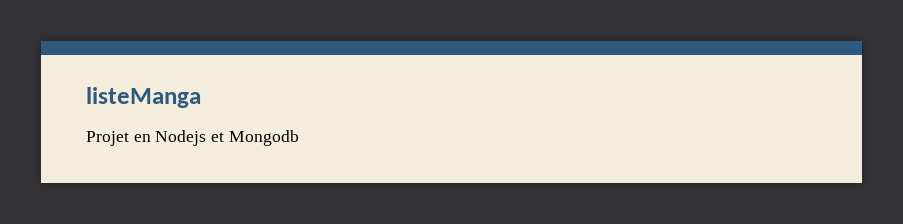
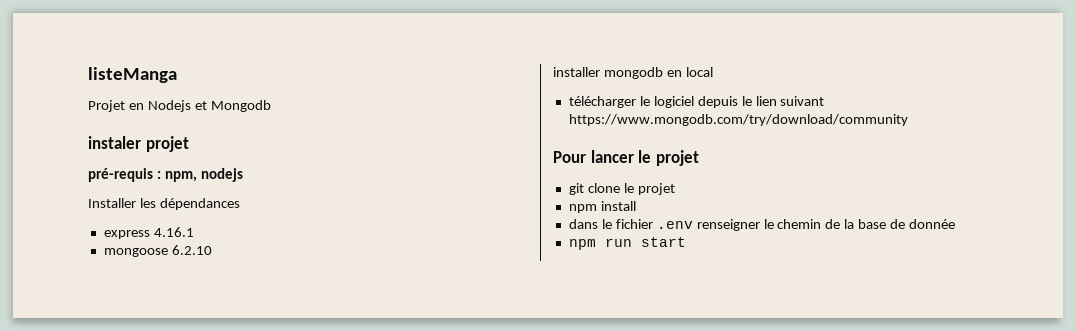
+ instaler projet
+ pré-requis : npm, nodejs
+ Installer les dépendances
+ express 4.16.1
+ mongoose 6.2.10
+ installer mongodb en local
+ télécharger le logiciel depuis le lien suivant https://www.mongodb.com/try/download/community
+ Pour lancer le projet
+ git clone le projet
+ npm install
+ dans le fichier .env renseigner le chemin de la base de donnée
+ npm run start

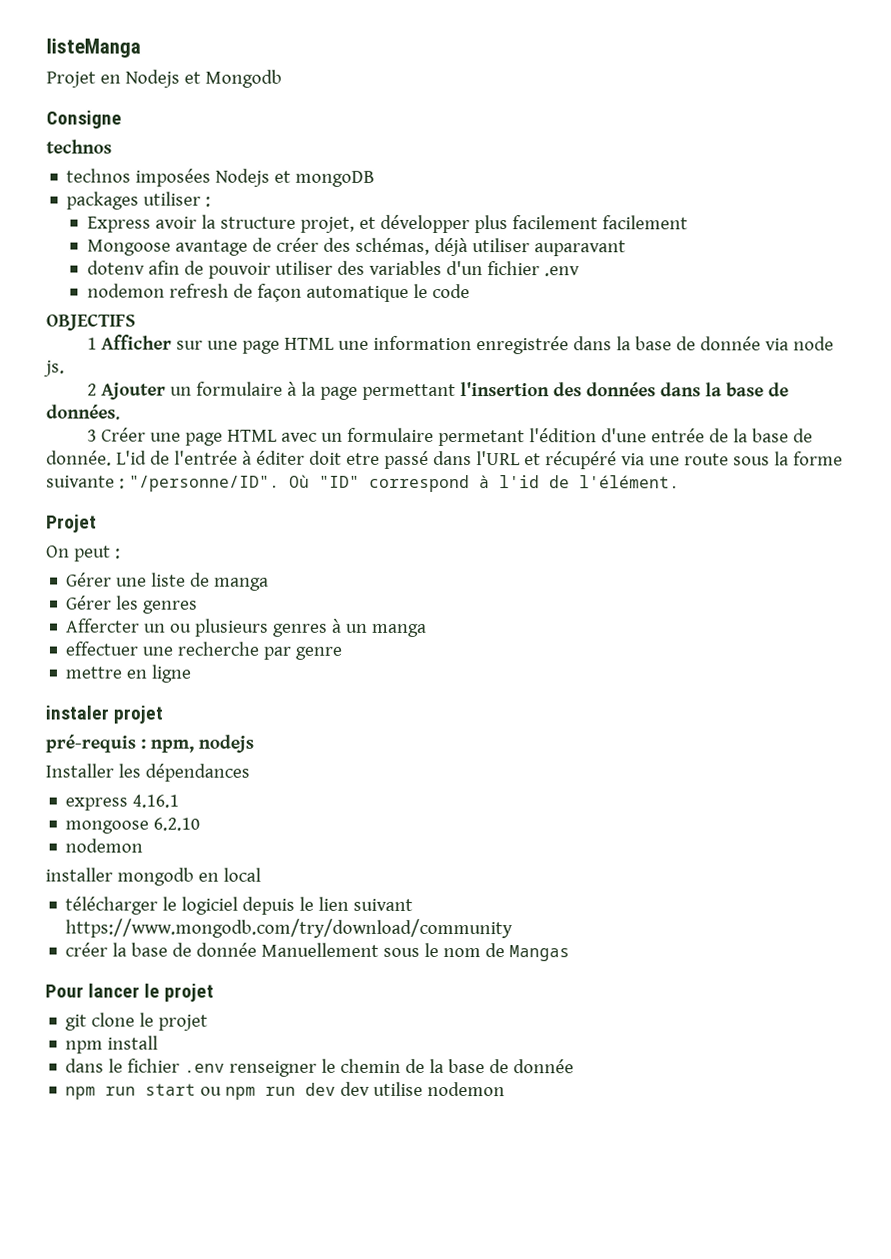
+ Consigne
+ technos
+ technos imposées Nodejs et mongoDB
+ packages utiliser :
+ Express avoir la structure projet, et développer plus facilement facilement
+ Mongoose avantage de créer des schémas, déjà utiliser auparavant
+ dotenv afin de pouvoir utiliser des variables d'un fichier .env
+ nodemon refresh de façon automatique le code
+ OBJECTIFS
+ 1 Afficher sur une page HTML une information enregistrée dans la base de donnée via node js.
+ 2 Ajouter un formulaire à la page permettant l'insertion des données dans la base de données.
+ 3 Créer une page HTML avec un formulaire permetant l'édition d'une entrée de la base de donnée. L'id de l'entrée à éditer doit etre passé dans l'URL et récupéré via une route sous la forme suivante : "/personne/ID". Où "ID" correspond à l'id de l'élément.
+ Projet
+ On peut :
+ Gérer une liste de manga
+ Gérer les genres
+ Affercter un ou plusieurs genres à un manga
+ effectuer une recherche par genre
+ mettre en ligne
  mongoose 6.2.10
+ nodemon
+ créer la base de donnée Manuellement sous le nom de Mangas
- npm run start
+ npm run start ou npm run dev dev utilise nodemon

